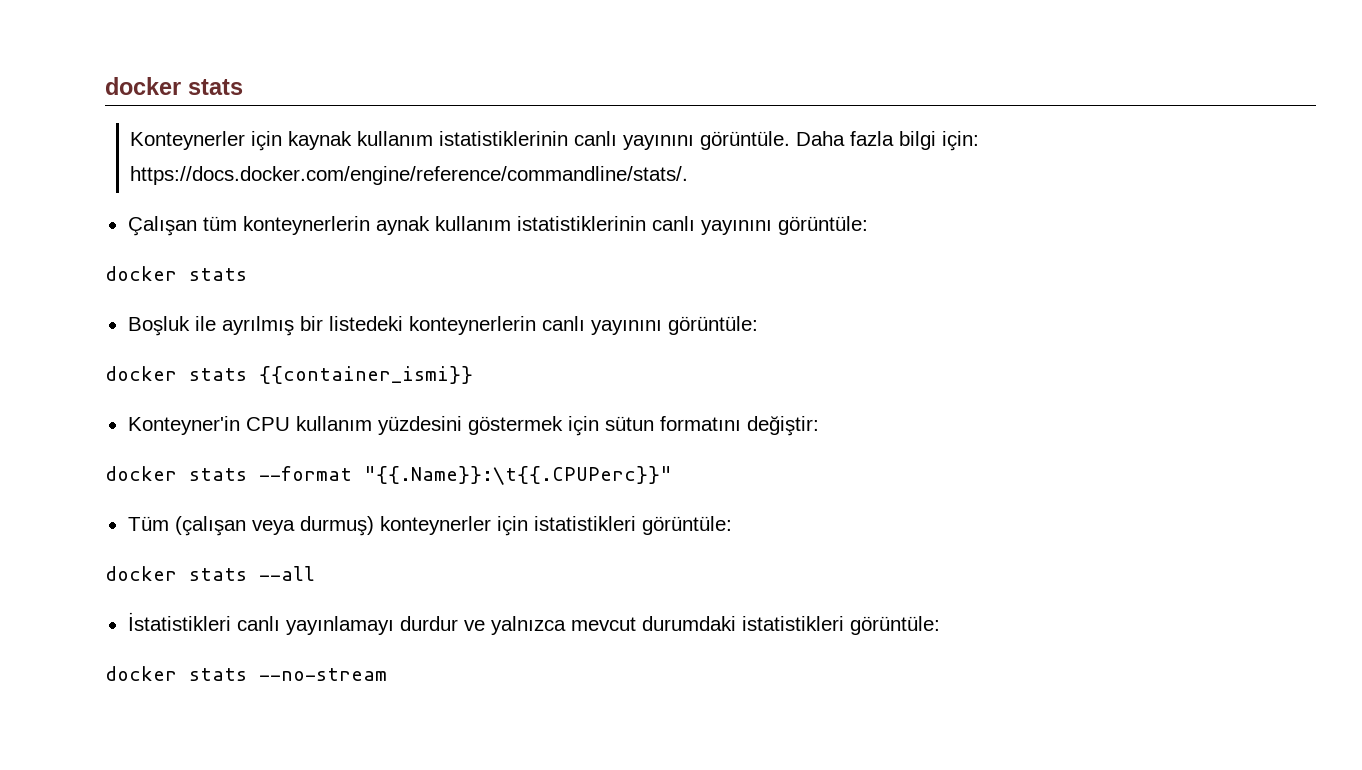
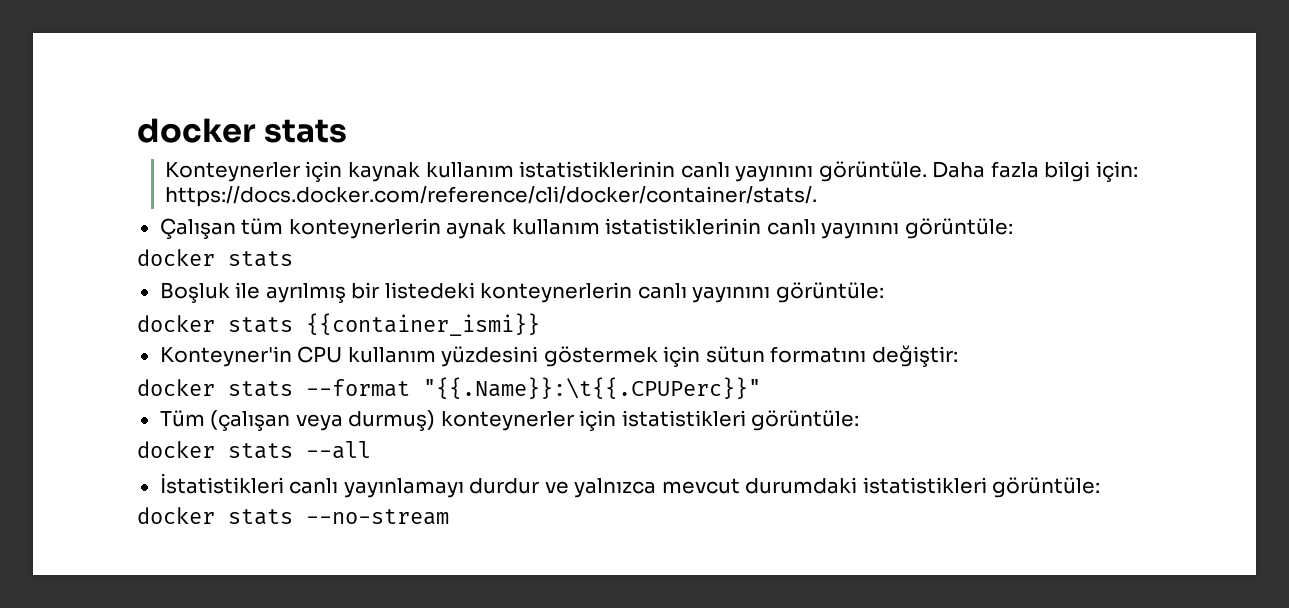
- Daha fazla bilgi için: https://docs.docker.com/engine/reference/commandline/stats/.
+ Daha fazla bilgi için: https://docs.docker.com/reference/cli/docker/container/stats/.

